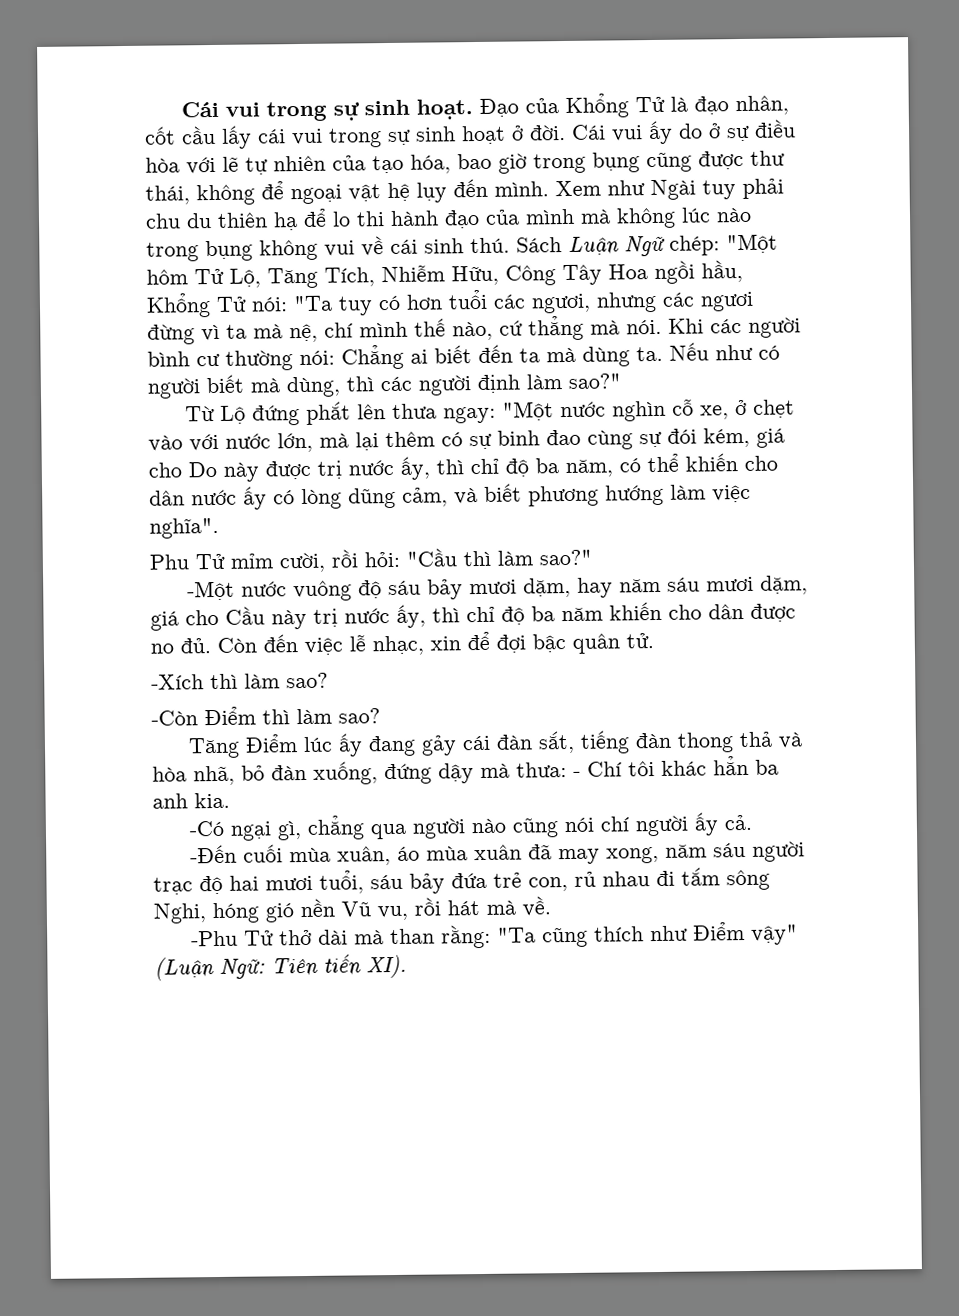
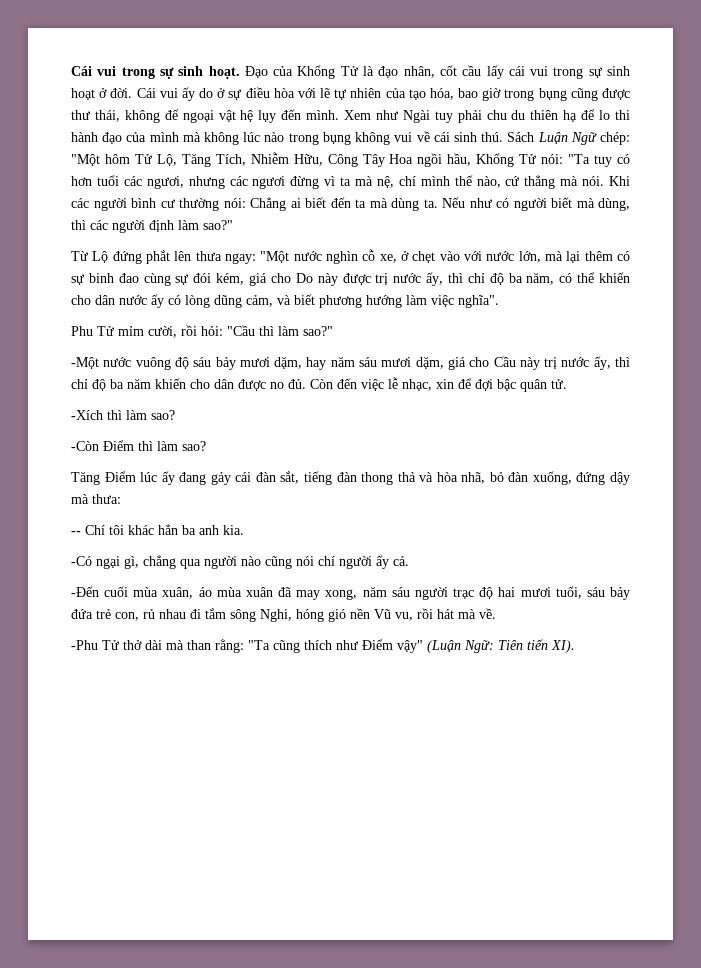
- Tăng Điểm lúc ấy đang gảy cái đàn sắt, tiếng đàn thong thả và hòa nhã, bỏ đàn xuống, đứng dậy mà thưa: - Chí tôi khác hẳn ba anh kia.
+ Tăng Điểm lúc ấy đang gảy cái đàn sắt, tiếng đàn thong thả và hòa nhã, bỏ đàn xuống, đứng dậy mà thưa:
+ -- Chí tôi khác hẳn ba anh kia.

